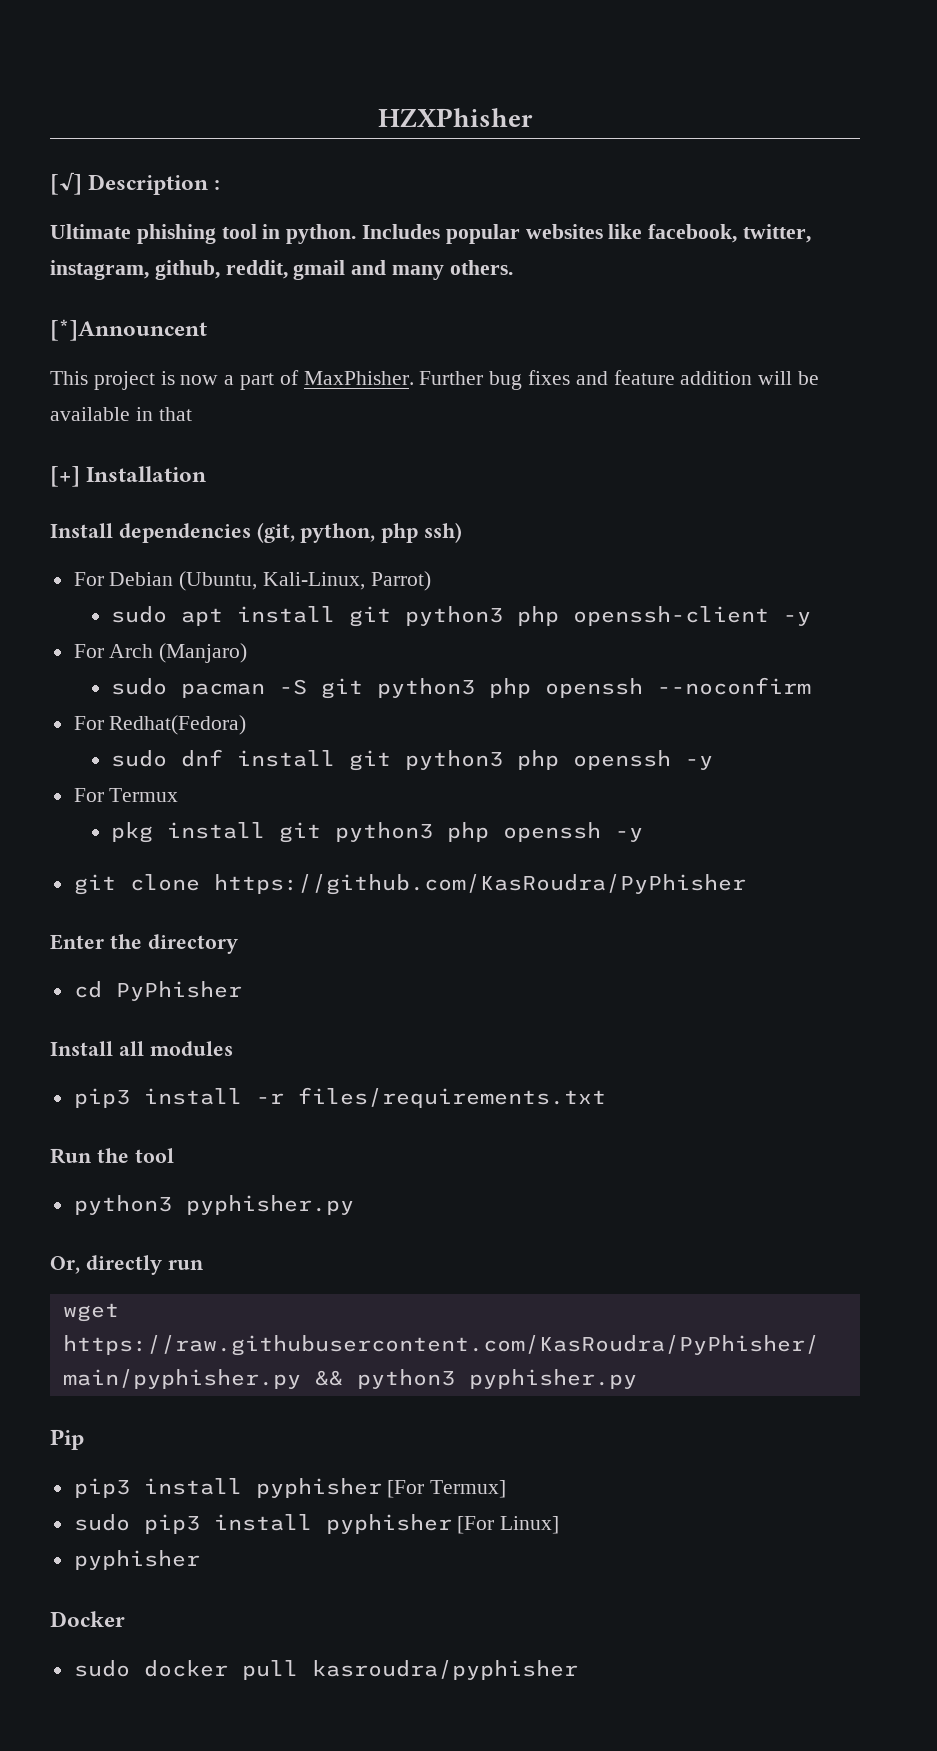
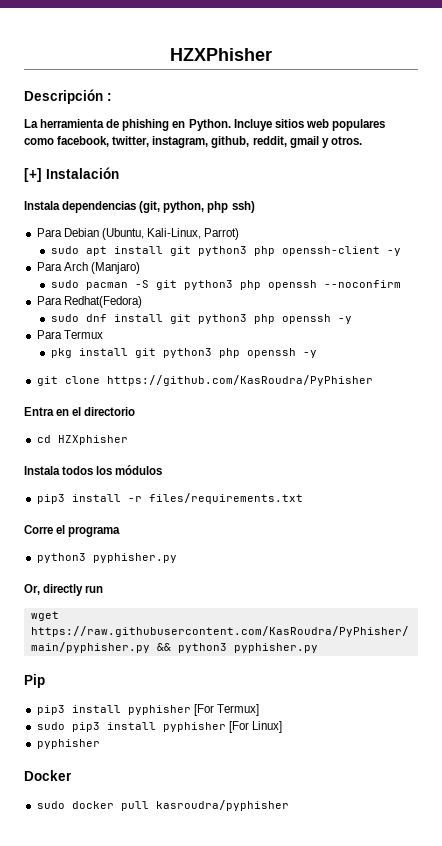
- [√] Description :
+ Descripción :
- Ultimate phishing tool in python. Includes popular websites like facebook, twitter, instagram, github, reddit, gmail and many others.
- [*]Announcent
- This project is now a part of MaxPhisher. Further bug fixes and feature addition will be available in that
- [+] Installation
- Install dependencies (git, python, php ssh)
+ La herramienta de phishing en Python. Incluye sitios web populares como facebook, twitter, instagram, github, reddit, gmail y otros.
+ [+] Instalación
+ Instala dependencias (git, python, php ssh)
- For Debian (Ubuntu, Kali-Linux, Parrot)
+ Para Debian (Ubuntu, Kali-Linux, Parrot)
- For Arch (Manjaro)
+ Para Arch (Manjaro)
- For Redhat(Fedora)
+ Para Redhat(Fedora)
- For Termux
+ Para Termux
- Enter the directory
- cd PyPhisher
- Install all modules
+ Entra en el directorio
+ cd HZXphisher
+ Instala todos los módulos
- Run the tool
+ Corre el programa

